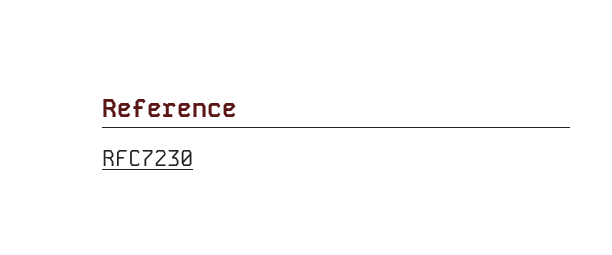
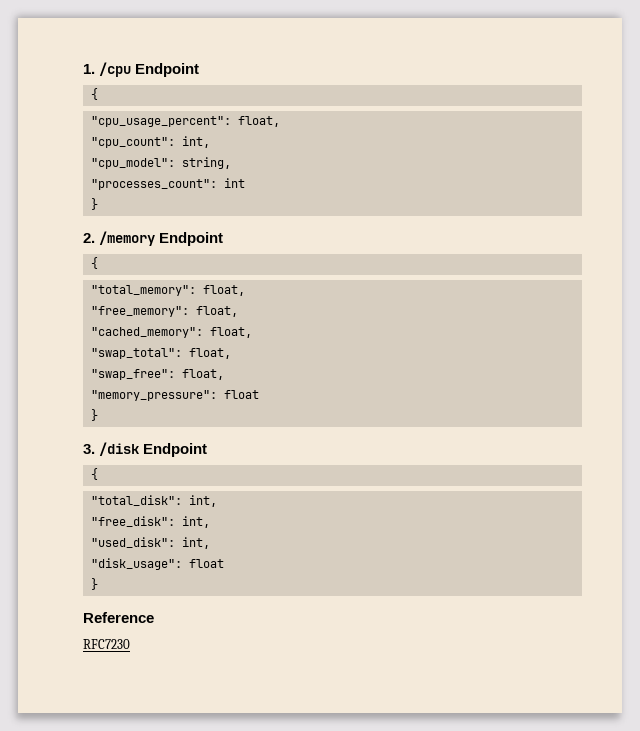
+ 1. /cpu Endpoint
+ {
+ "cpu_usage_percent": float,
+ "cpu_count": int,
+ "cpu_model": string,
+ "processes_count": int
+ }
+ 2. /memory Endpoint
+ {
+ "total_memory": float,
+ "free_memory": float,
+ "cached_memory": float,
+ "swap_total": float,
+ "swap_free": float,
+ "memory_pressure": float
+ }
+ 3. /disk Endpoint
+ {
+ "total_disk": int,
+ "free_disk": int,
+ "used_disk": int,
+ "disk_usage": float
+ }

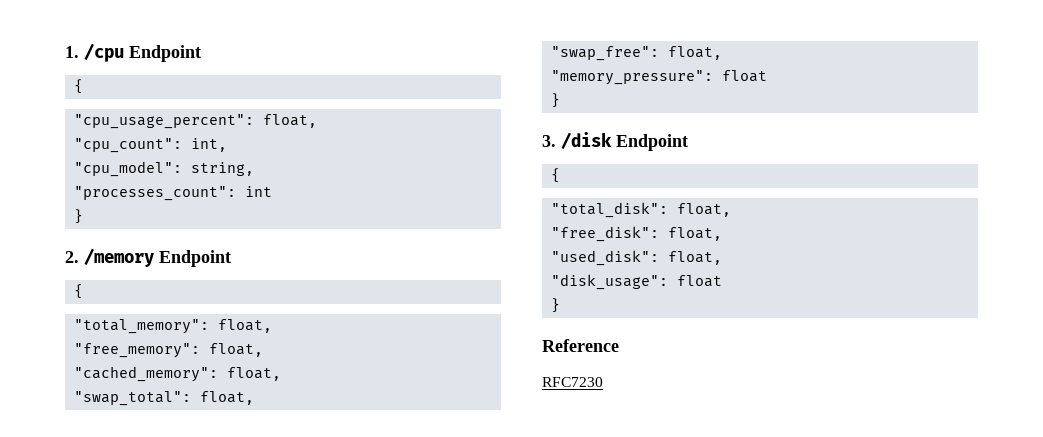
- "total_disk": int,
+ "total_disk": float,
- "free_disk": int,
+ "free_disk": float,
- "used_disk": int,
+ "used_disk": float,

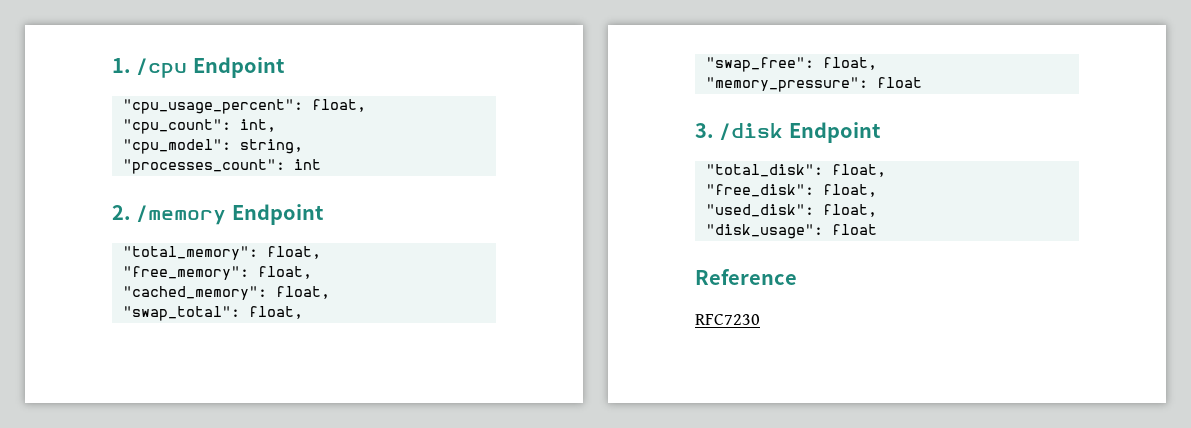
  1. /cpu Endpoint
- {
  "processes_count": int
- }
  2. /memory Endpoint
- {
  "memory_pressure": float
- }
  3. /disk Endpoint
- {
  "disk_usage": float
- }

